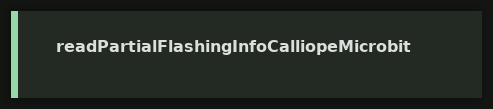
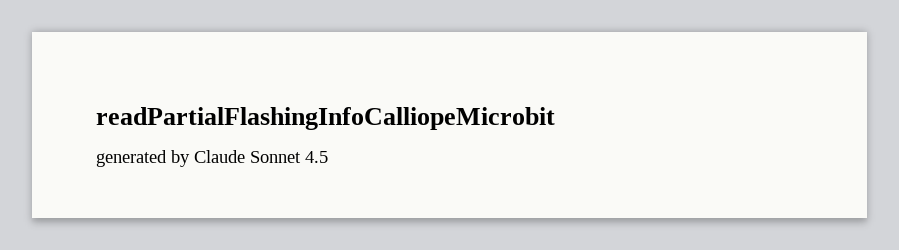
+ generated by Claude Sonnet 4.5

